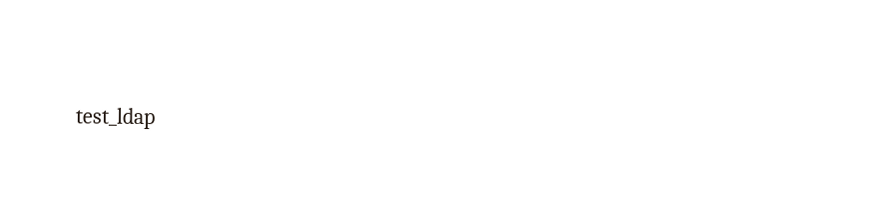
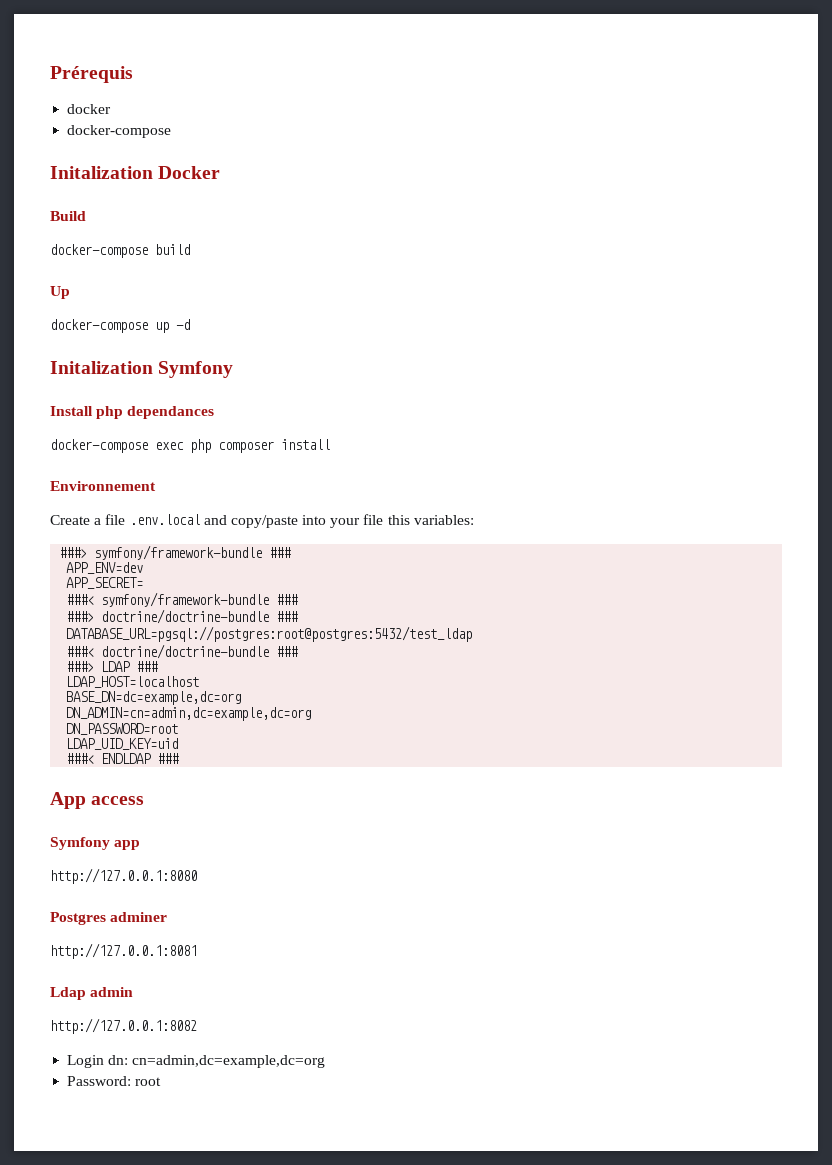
- test_ldap
+ Prérequis
+ docker
+ docker-compose
+ Initalization Docker
+ Build
+ docker-compose build
+ Up
+ docker-compose up -d
+ Initalization Symfony
+ Install php dependances
+ docker-compose exec php composer install
+ Environnement
+ Create a file .env.local and copy/paste into your file this variables:
+ ###> symfony/framework-bundle ###
+ APP_ENV=dev
+ APP_SECRET=
+ ###< symfony/framework-bundle ###
+ ###> doctrine/doctrine-bundle ###
+ DATABASE_URL=pgsql://postgres:root@postgres:5432/test_ldap
+ ###< doctrine/doctrine-bundle ###
+ ###> LDAP ###
+ LDAP_HOST=localhost
+ BASE_DN=dc=example,dc=org
+ DN_ADMIN=cn=admin,dc=example,dc=org
+ DN_PASSWORD=root
+ LDAP_UID_KEY=uid
+ ###< ENDLDAP ###
+ App access
+ Symfony app
+ http://127.0.0.1:8080
+ Postgres adminer
+ http://127.0.0.1:8081
+ Ldap admin
+ http://127.0.0.1:8082
+ Login dn: cn=admin,dc=example,dc=org
+ Password: root

